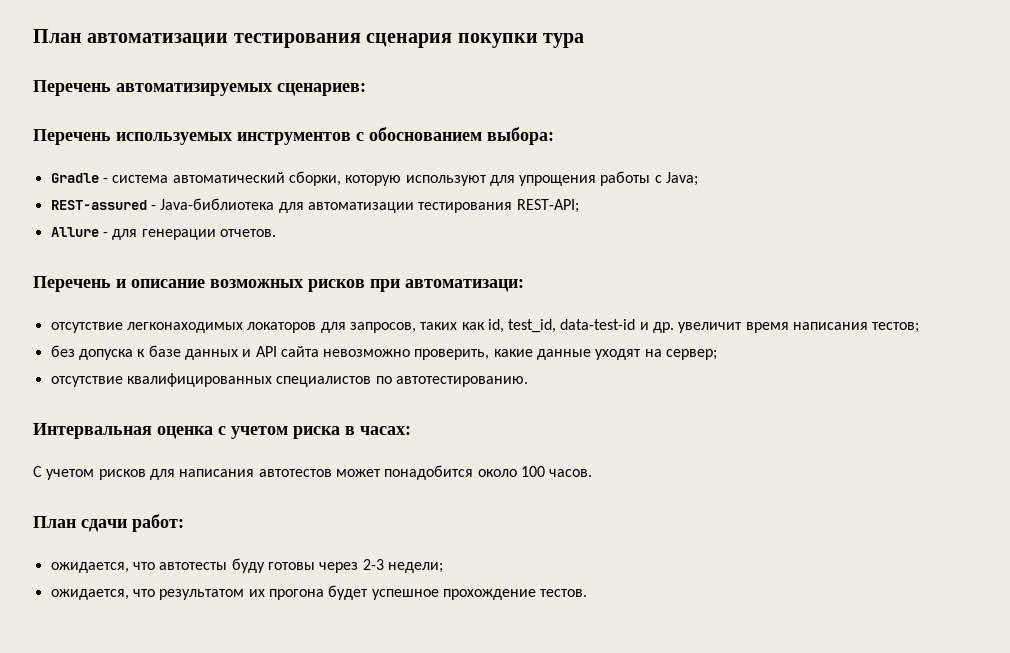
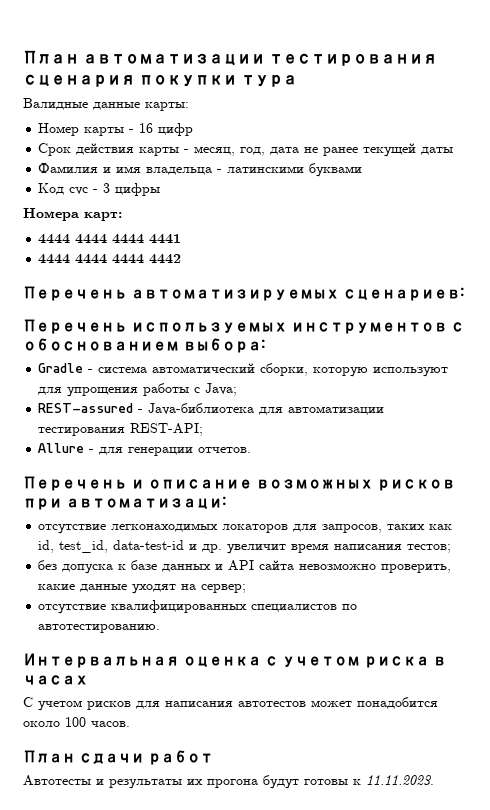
+ Валидные данные карты:
+ Номер карты - 16 цифр
+ Срок действия карты - месяц, год, дата не ранее текущей даты
+ Фамилия и имя владельца - латинскими буквами
+ Код cvc - 3 цифры
+ Номера карт:
+ 4444 4444 4444 4441
+ 4444 4444 4444 4442
- Интервальная оценка с учетом риска в часах:
+ Интервальная оценка с учетом риска в часах
- План сдачи работ:
- ожидается, что автотесты буду готовы через 2-3 недели;
- ожидается, что результатом их прогона будет успешное прохождение тестов.
+ План сдачи работ
+ Автотесты и результаты их прогона будут готовы к 11.11.2023.

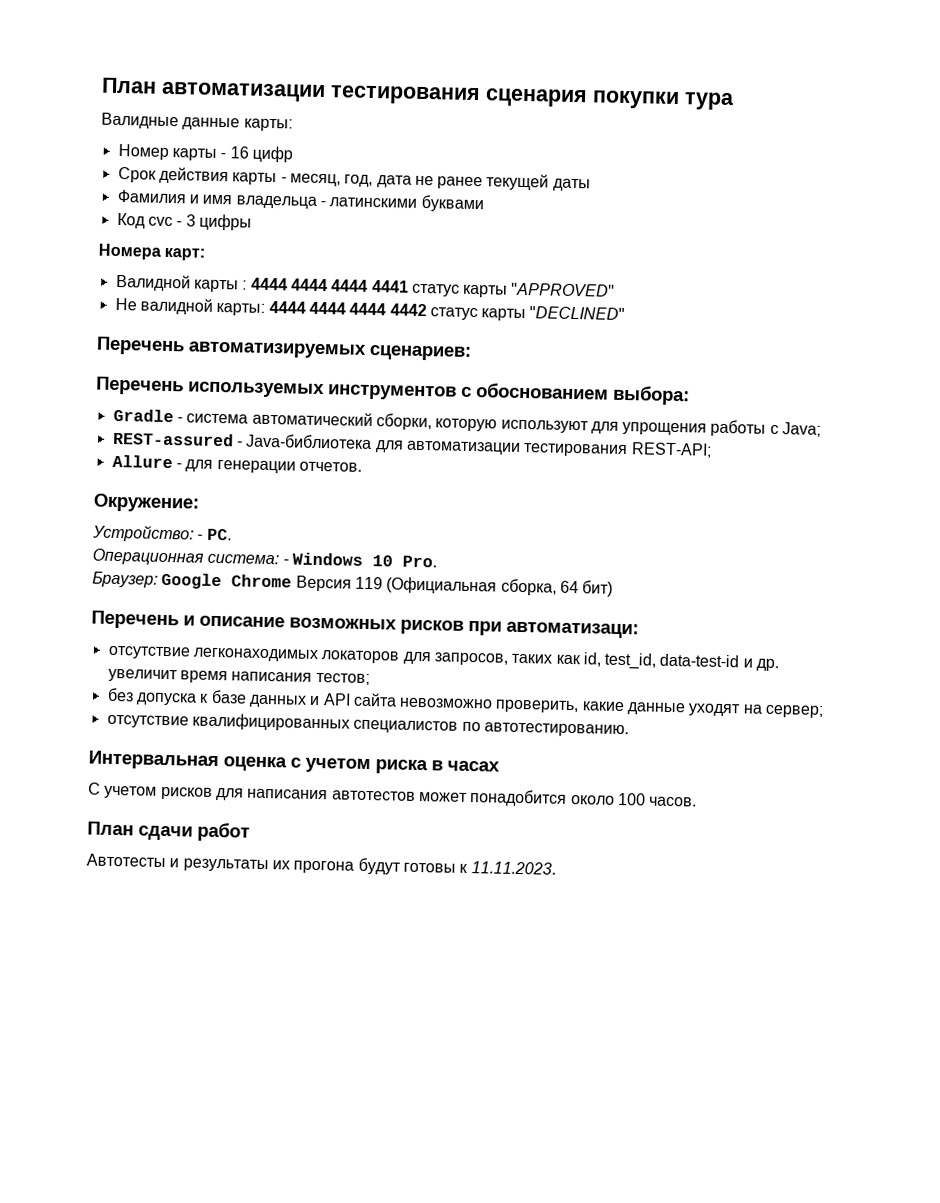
- 4444 4444 4444 4441
- 4444 4444 4444 4442
+ Валидной карты : 4444 4444 4444 4441 статус карты "APPROVED"
+ Не валидной карты: 4444 4444 4444 4442 статус карты "DECLINED"
+ Окружение:
+ Устройство: - PC.
+ Операционная система: - Windows 10 Pro.
+ Браузер: Google Chrome Версия 119 (Официальная сборка, 64 бит)

